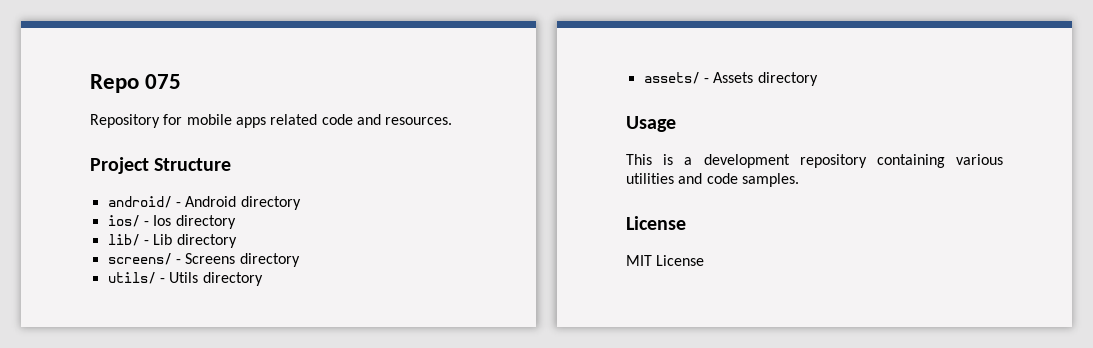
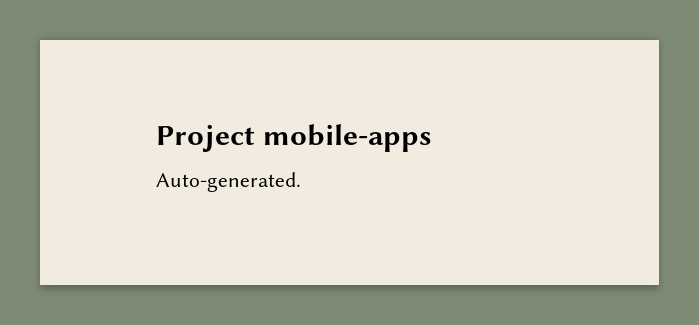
- Repo 075
- Repository for mobile apps related code and resources.
- Project Structure
- android/ - Android directory
- ios/ - Ios directory
- lib/ - Lib directory
- screens/ - Screens directory
- utils/ - Utils directory
- assets/ - Assets directory
- Usage
- This is a development repository containing various utilities and code samples.
- License
- MIT License
+ Project mobile-apps
+ Auto-generated.

